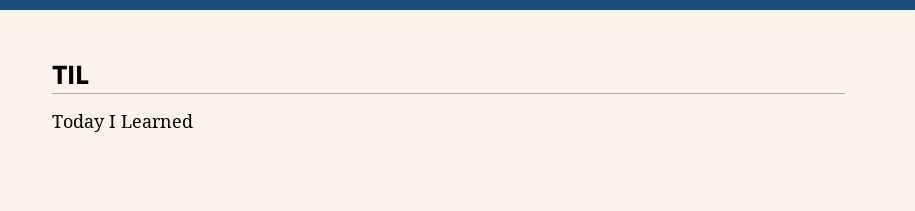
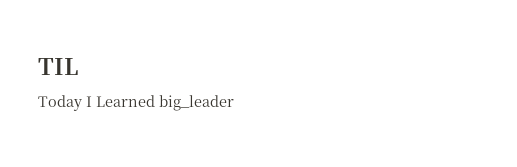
- Today I Learned
+ Today I Learned big_leader

